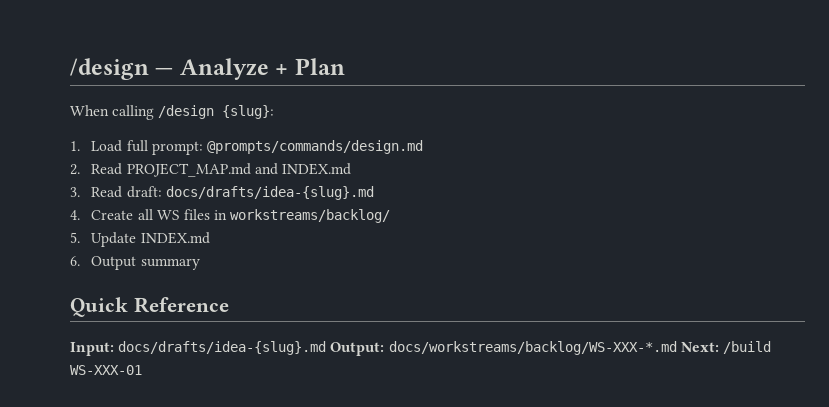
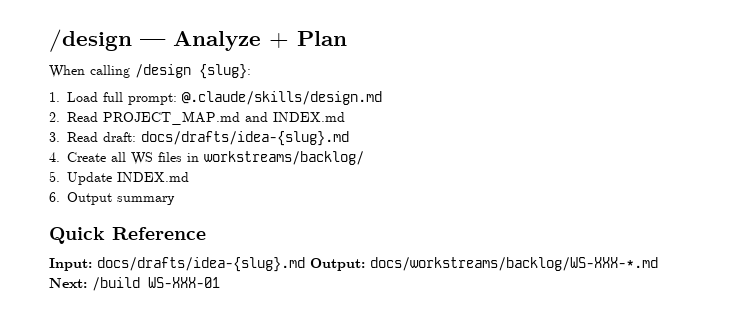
- 1. Load full prompt: @prompts/commands/design.md
+ 1. Load full prompt: @.claude/skills/design.md

